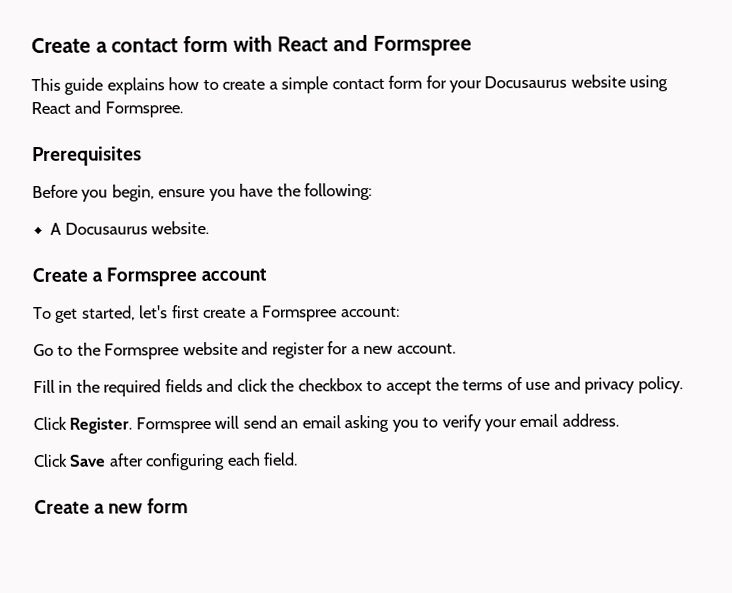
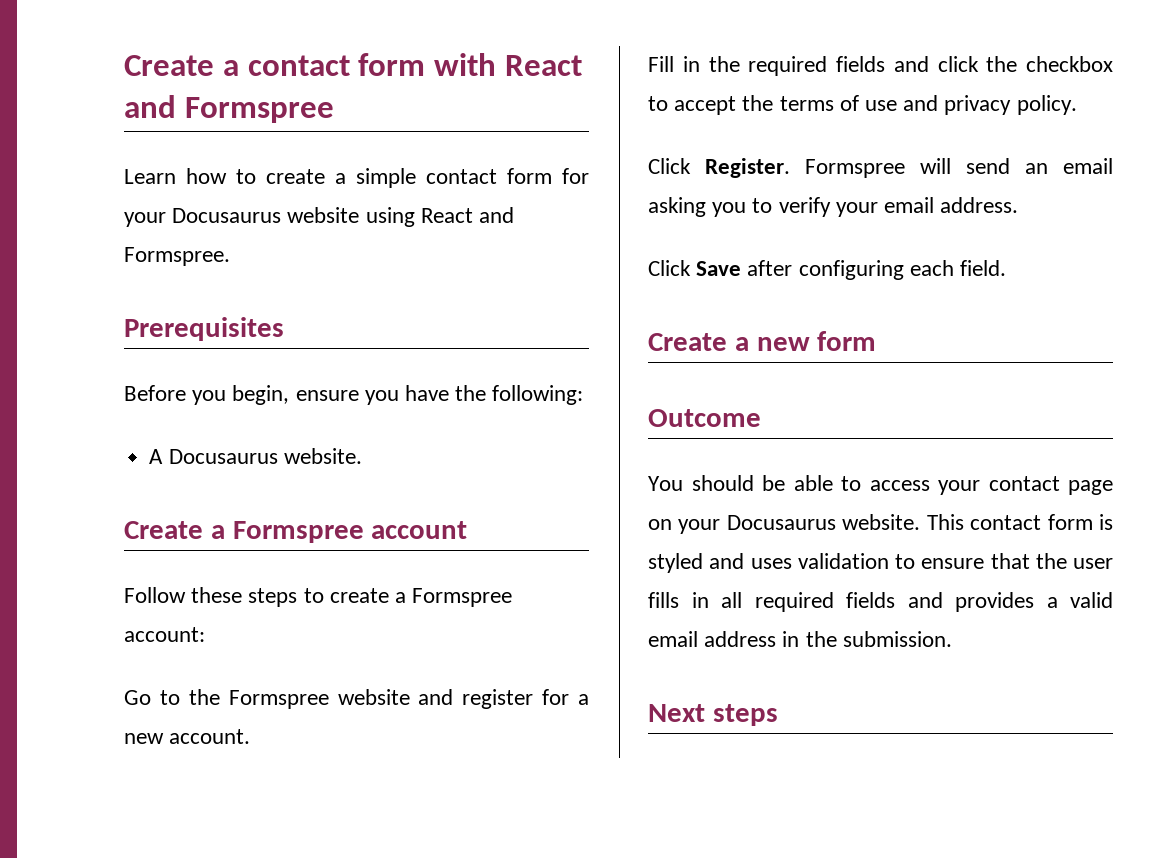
- This guide explains how to create a simple contact form for your Docusaurus website using React and Formspree.
+ Learn how to create a simple contact form for your Docusaurus website using React and Formspree.
- To get started, let's first create a Formspree account:
+ Follow these steps to create a Formspree account:
+ Outcome
+ You should be able to access your contact page on your Docusaurus website. This contact form is styled and uses validation to ensure that the user fills in all required fields and provides a valid email address in the submission.
+ Next steps

